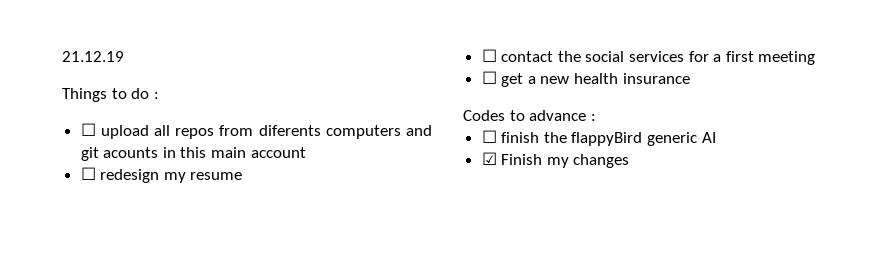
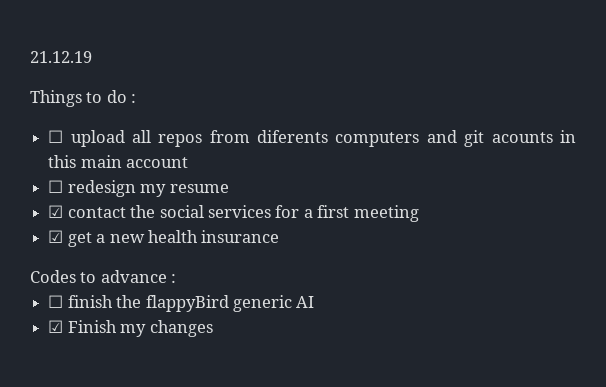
- ☐ contact the social services for a first meeting
+ ☑ contact the social services for a first meeting
- ☐ get a new health insurance
+ ☑ get a new health insurance

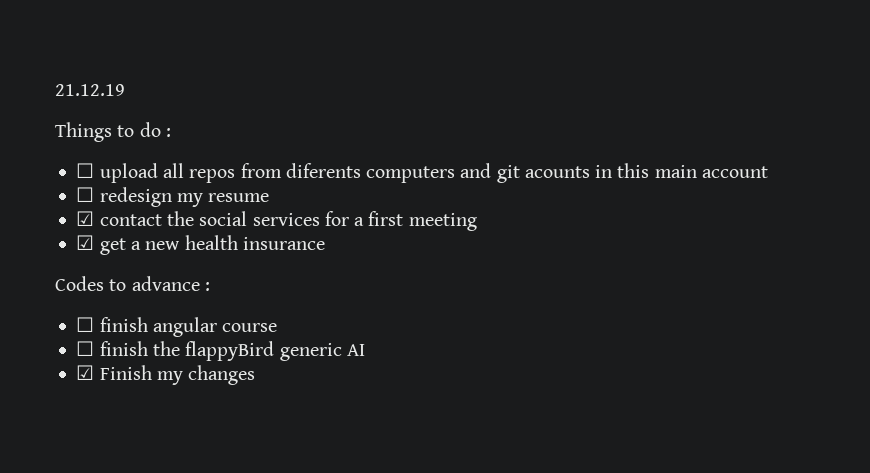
+ ☐ finish angular course

